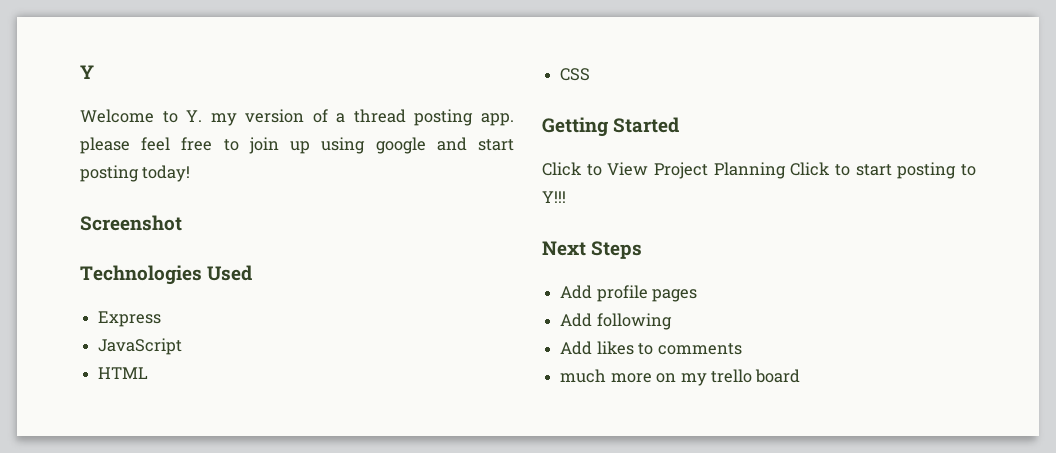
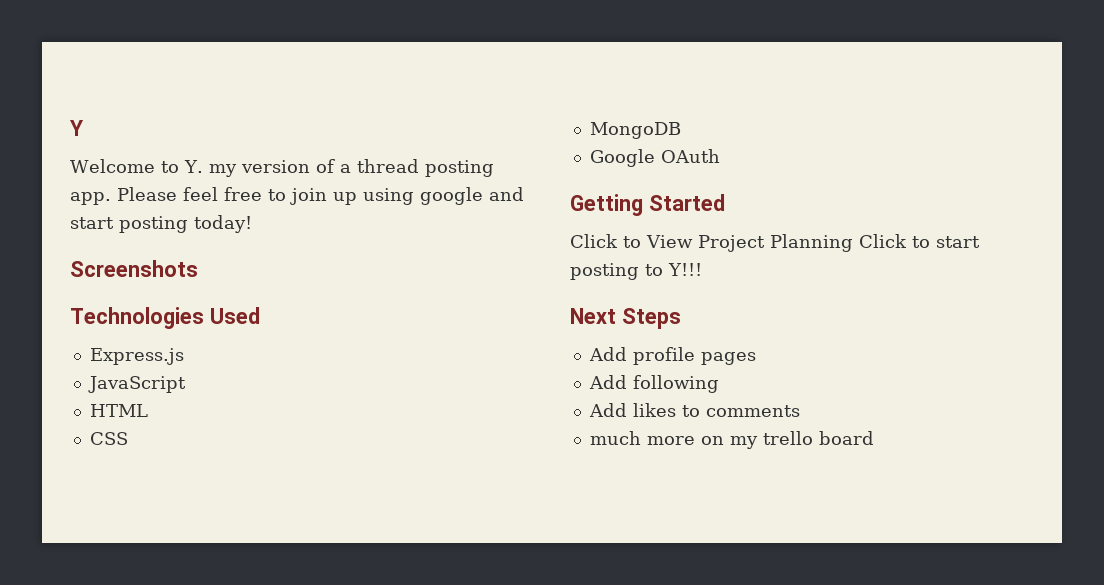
- Welcome to Y. my version of a thread posting app. please feel free to join up using google and start posting today!
+ Welcome to Y. my version of a thread posting app. Please feel free to join up using google and start posting today!
- Screenshot
+ Screenshots
- Express
+ Express.js
+ MongoDB
+ Google OAuth

